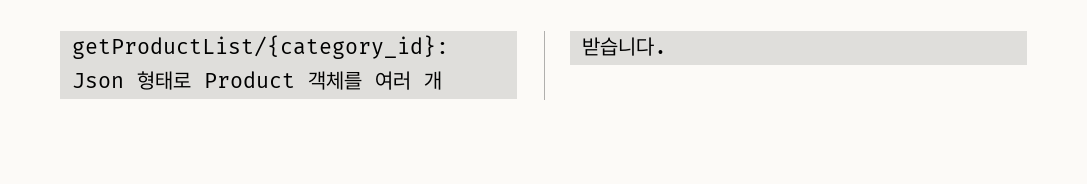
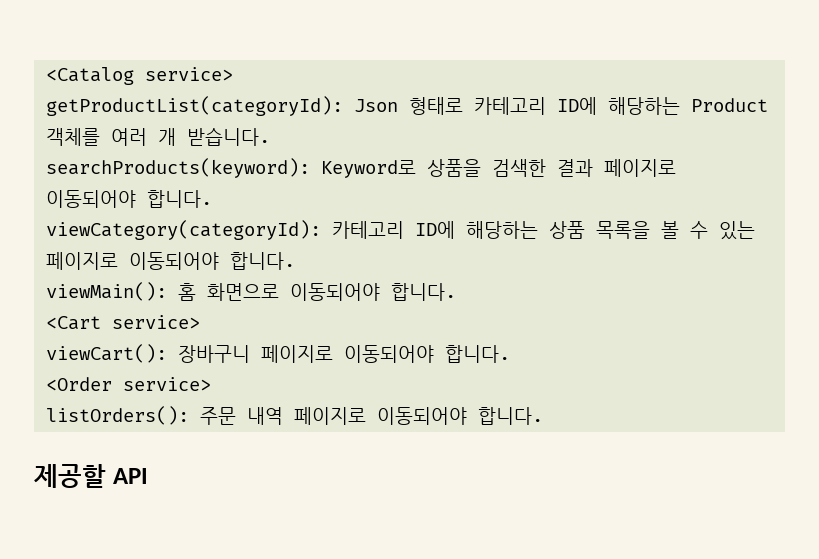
- getProductList/{category_id}: Json 형태로 Product 객체를 여러 개 받습니다.
+ <Catalog service>
+ getProductList(categoryId): Json 형태로 카테고리 ID에 해당하는 Product 객체를 여러 개 받습니다.
+ searchProducts(keyword): Keyword로 상품을 검색한 결과 페이지로 이동되어야 합니다.
+ viewCategory(categoryId): 카테고리 ID에 해당하는 상품 목록을 볼 수 있는 페이지로 이동되어야 합니다.
+ viewMain(): 홈 화면으로 이동되어야 합니다.
+ <Cart service>
+ viewCart(): 장바구니 페이지로 이동되어야 합니다.
+ <Order service>
+ listOrders(): 주문 내역 페이지로 이동되어야 합니다.
+ 제공할 API

